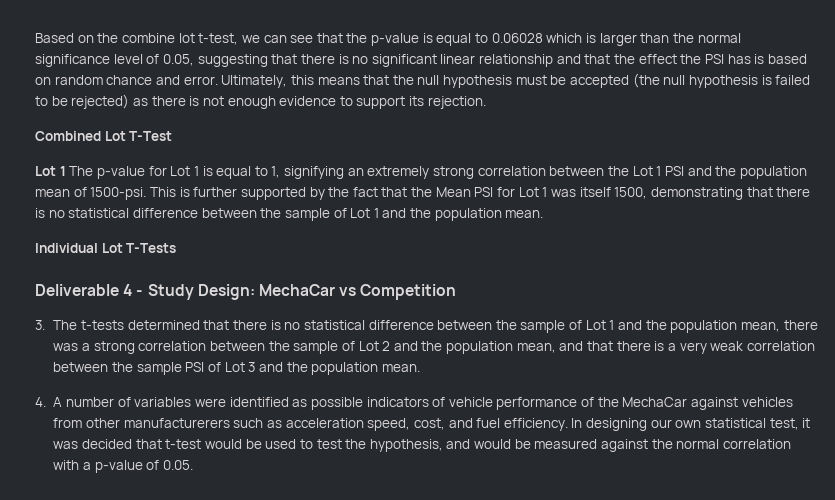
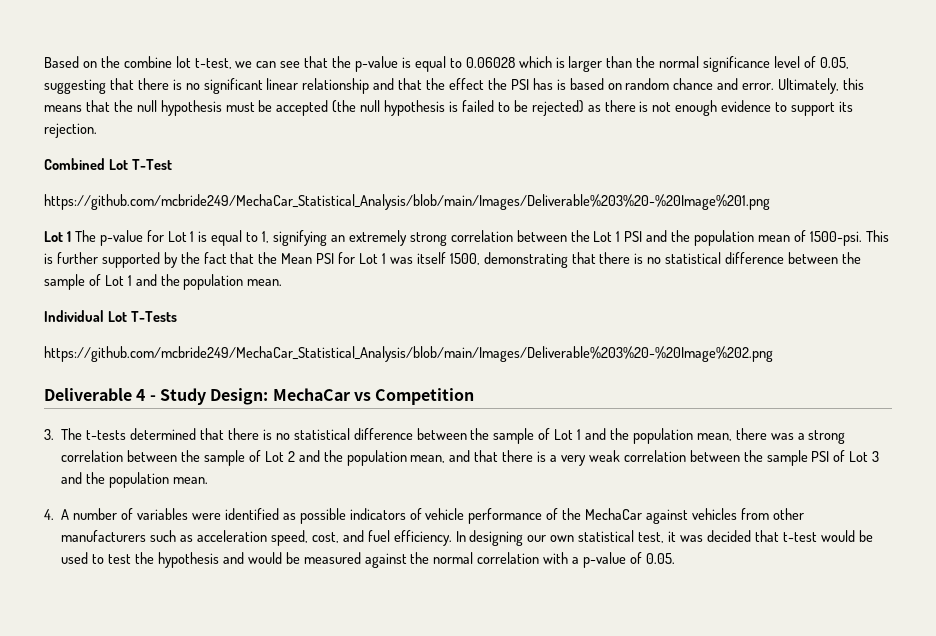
+ https://github.com/mcbride249/MechaCar_Statistical_Analysis/blob/main/Images/Deliverable%203%20-%20Image%201.png
+ https://github.com/mcbride249/MechaCar_Statistical_Analysis/blob/main/Images/Deliverable%203%20-%20Image%202.png
- 4. A number of variables were identified as possible indicators of vehicle performance of the MechaCar against vehicles from other manufacturerers such as acceleration speed, cost, and fuel efficiency.
+ 4. A number of variables were identified as possible indicators of vehicle performance of the MechaCar against vehicles from other manufacturers such as acceleration speed, cost, and fuel efficiency.
- In designing our own statistical test, it was decided that t-test would be used to test the hypothesis, and would be measured against the normal correlation with a p-value of 0.05.
+ In designing our own statistical test, it was decided that t-test would be used to test the hypothesis and would be measured against the normal correlation with a p-value of 0.05.

